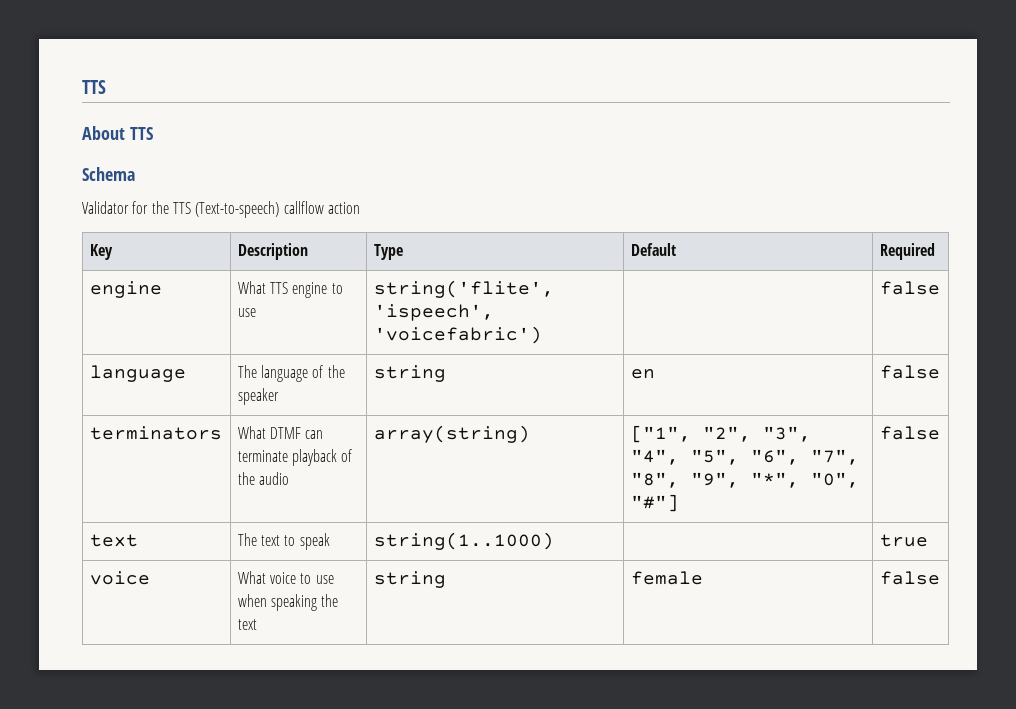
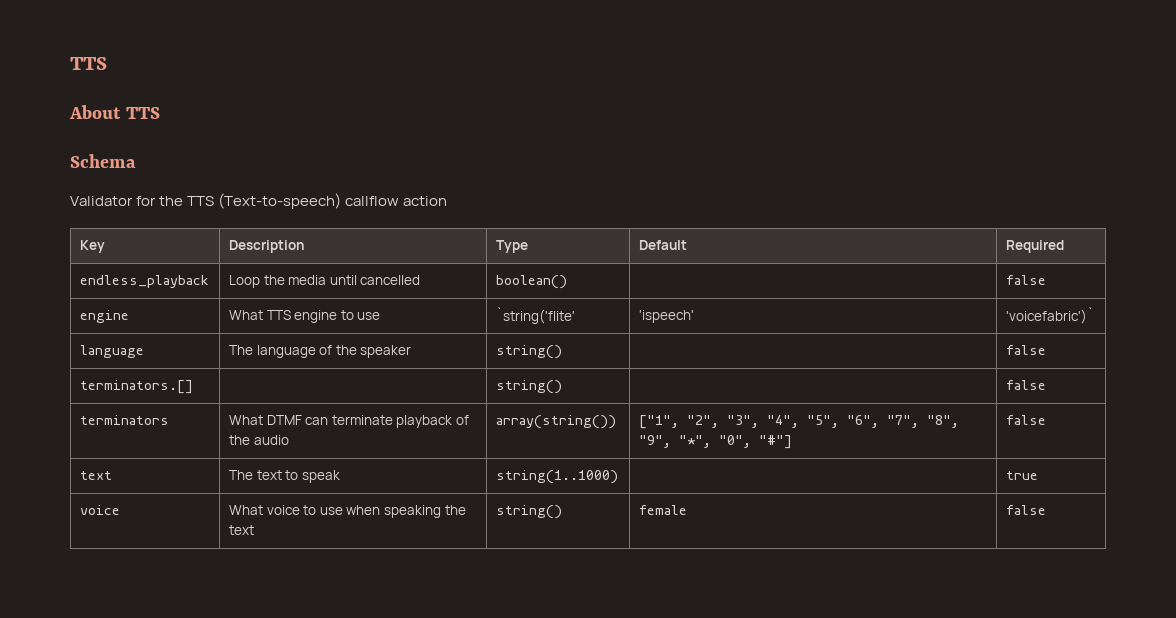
+ endless_playback | Loop the media until cancelled | boolean() | | false
- engine | What TTS engine to use | string('flite', 'ispeech', 'voicefabric') | | false
+ engine | What TTS engine to use | `string('flite' | 'ispeech' | 'voicefabric')`
- language | The language of the speaker | string | en | false
+ language | The language of the speaker | string() | | false
+ terminators.[] | | string() | | false
- terminators | What DTMF can terminate playback of the audio | array(string) | ["1", "2", "3", "4", "5", "6", "7", "8", "9", "*", "0", "#"] | false
+ terminators | What DTMF can terminate playback of the audio | array(string()) | ["1", "2", "3", "4", "5", "6", "7", "8", "9", "*", "0", "#"] | false
- voice | What voice to use when speaking the text | string | female | false
+ voice | What voice to use when speaking the text | string() | female | false

